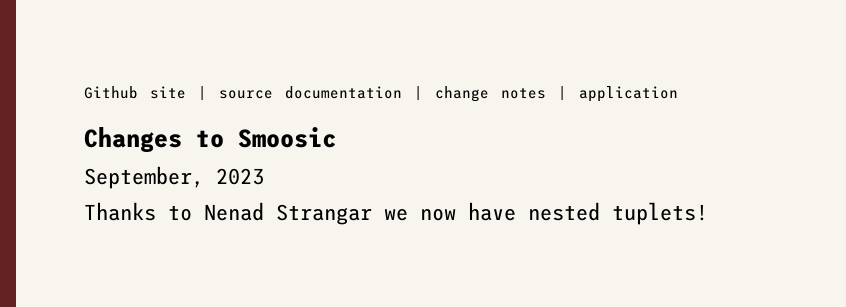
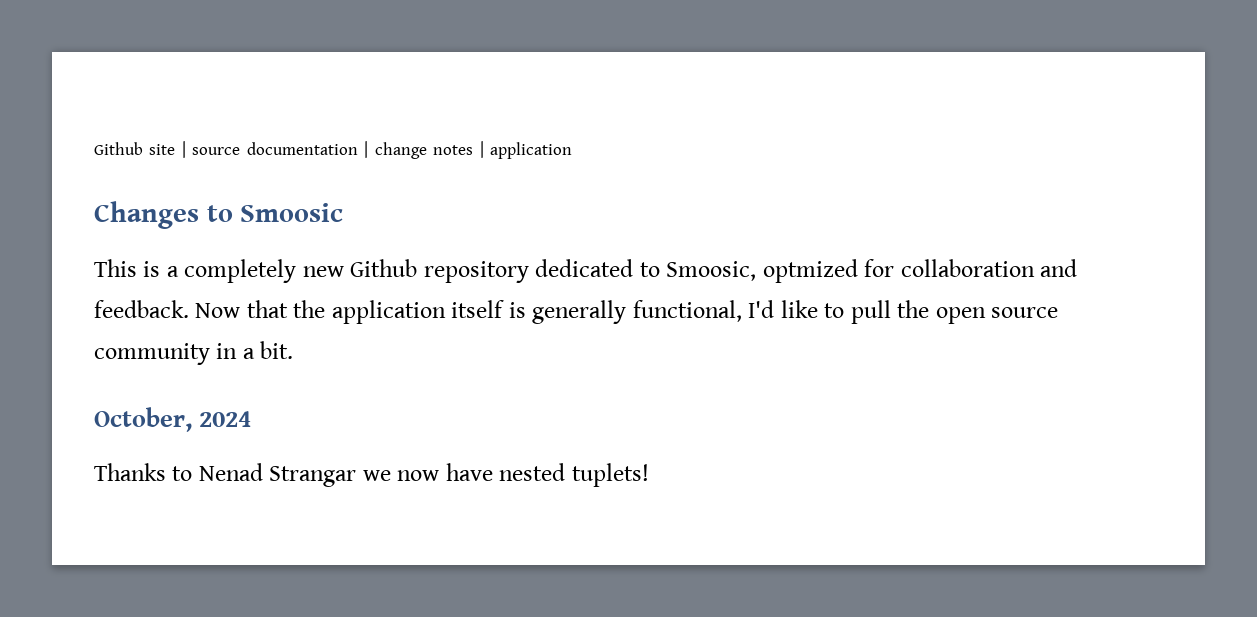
- September, 2023
+ This is a completely new Github repository dedicated to Smoosic, optmized for collaboration and feedback. Now that the application itself is generally functional, I'd like to pull the open source community in a bit.
+ October, 2024

